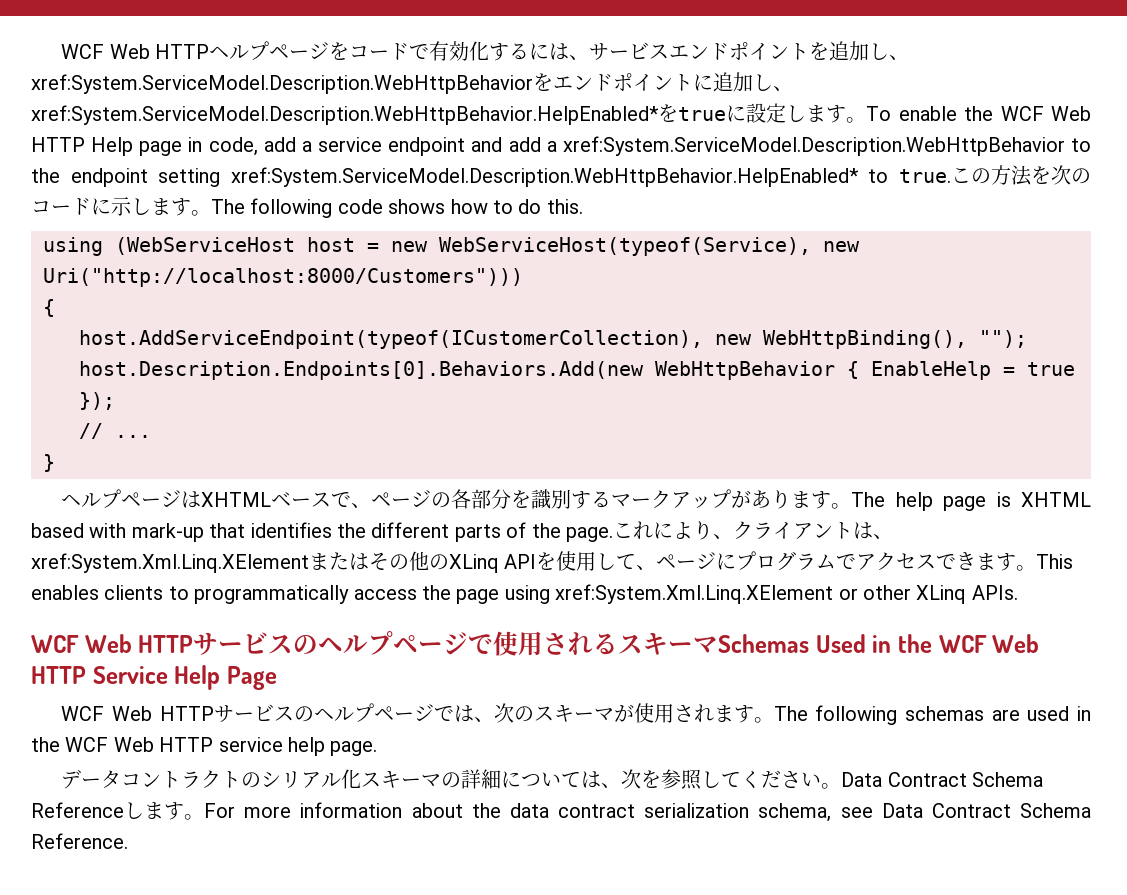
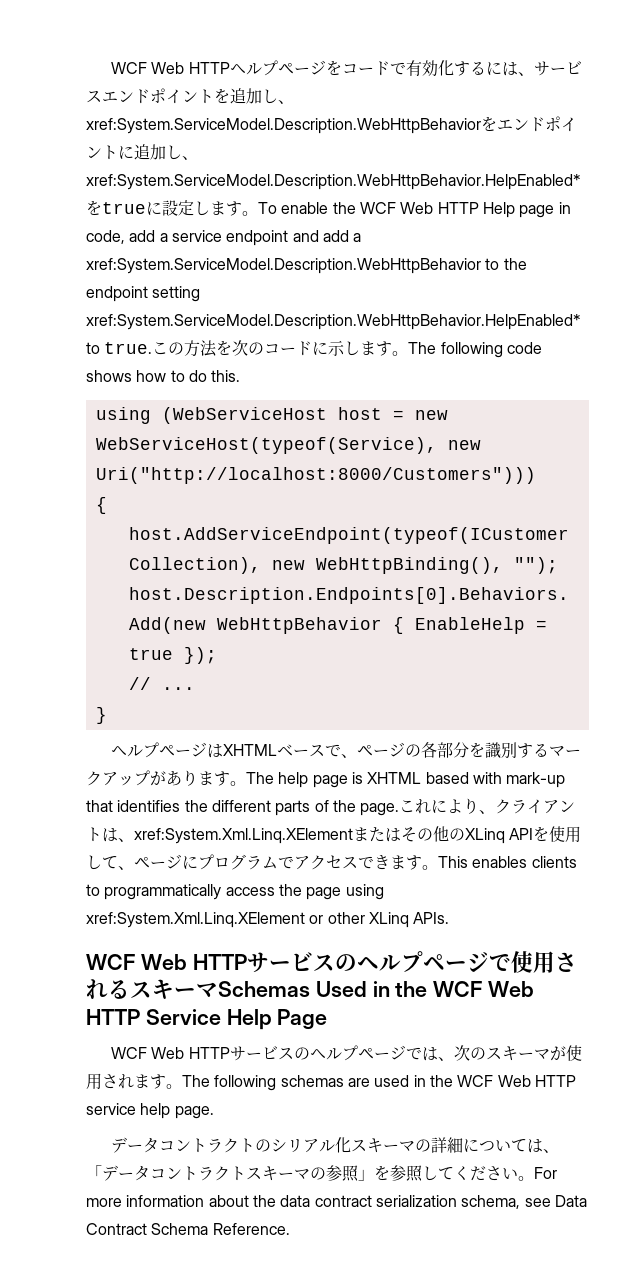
- データコントラクトのシリアル化スキーマの詳細については、次を参照してください。
+ データコントラクトのシリアル化スキーマの詳細については、「データコントラクトスキーマの参照」を参照してください。
- Data Contract Schema Referenceします。

